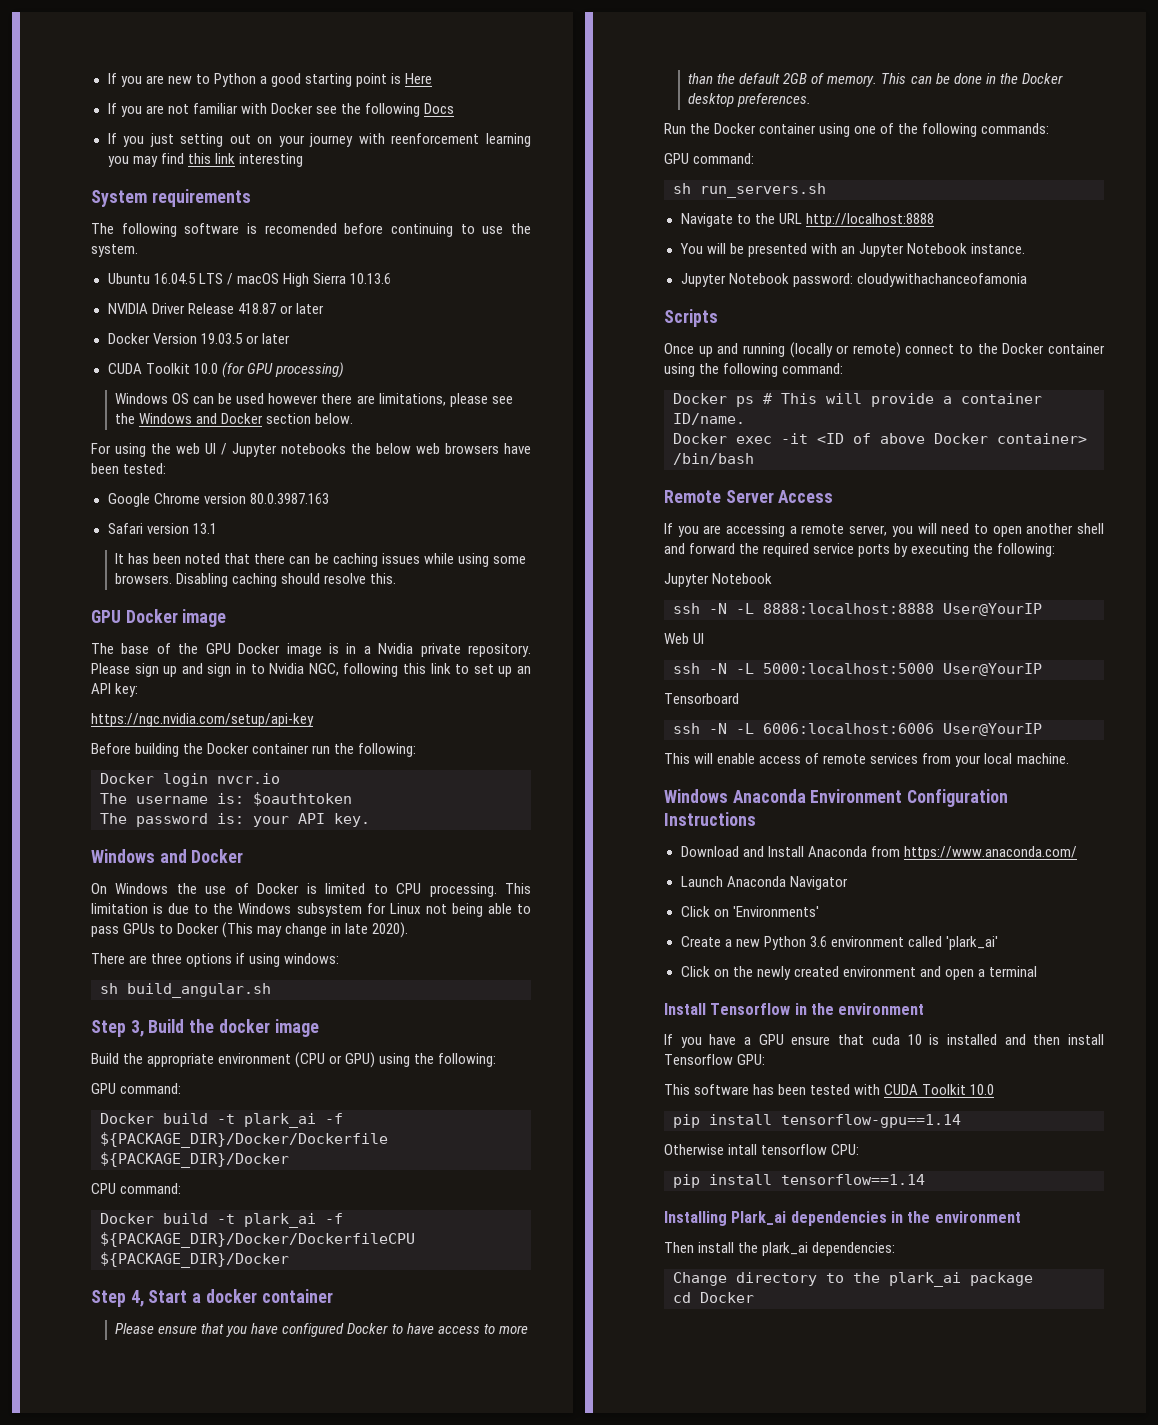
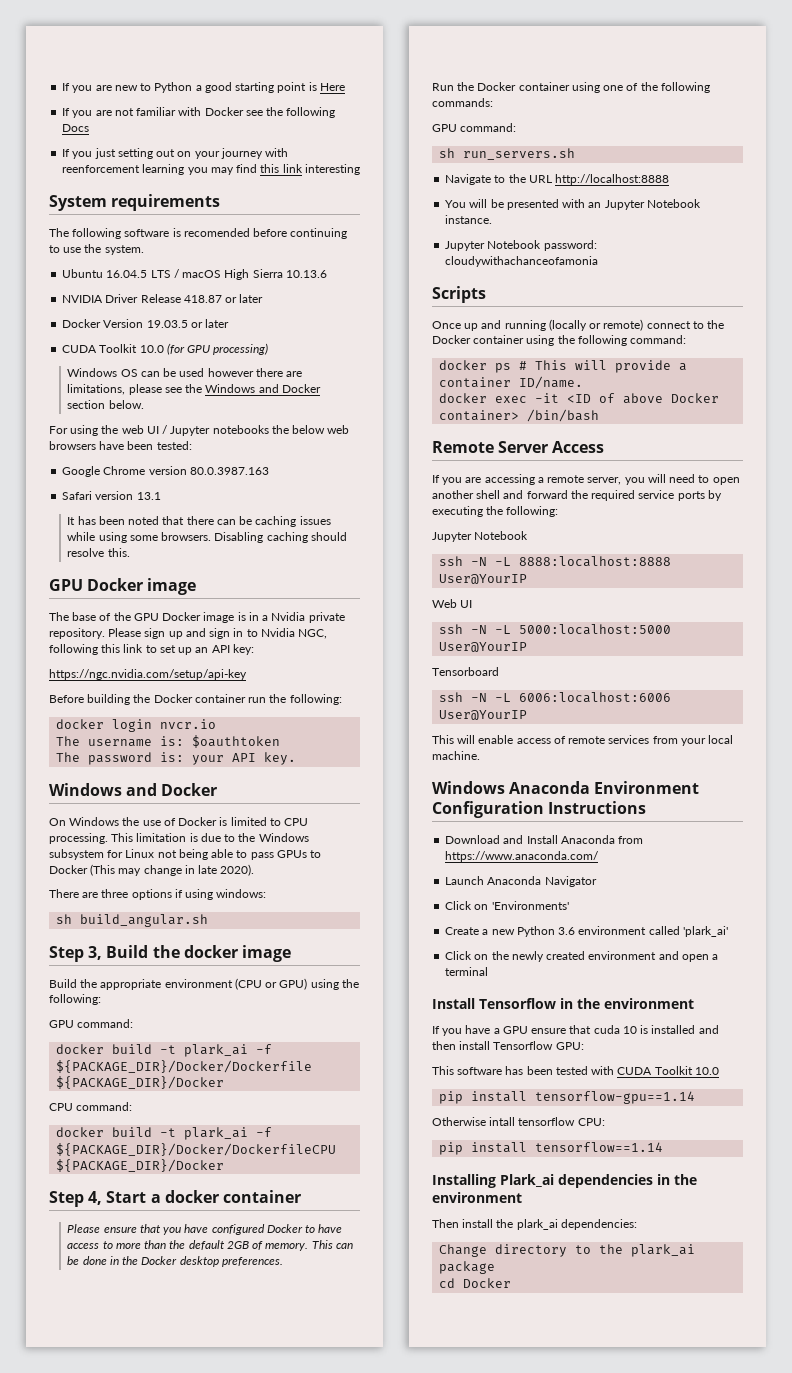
- Docker login nvcr.io
+ docker login nvcr.io
- Docker build -t plark_ai -f ${PACKAGE_DIR}/Docker/Dockerfile ${PACKAGE_DIR}/Docker
+ docker build -t plark_ai -f ${PACKAGE_DIR}/Docker/Dockerfile ${PACKAGE_DIR}/Docker
- Docker build -t plark_ai -f ${PACKAGE_DIR}/Docker/DockerfileCPU ${PACKAGE_DIR}/Docker
+ docker build -t plark_ai -f ${PACKAGE_DIR}/Docker/DockerfileCPU ${PACKAGE_DIR}/Docker
- Docker ps # This will provide a container ID/name.
+ docker ps # This will provide a container ID/name.
- Docker exec -it <ID of above Docker container> /bin/bash
+ docker exec -it <ID of above Docker container> /bin/bash

